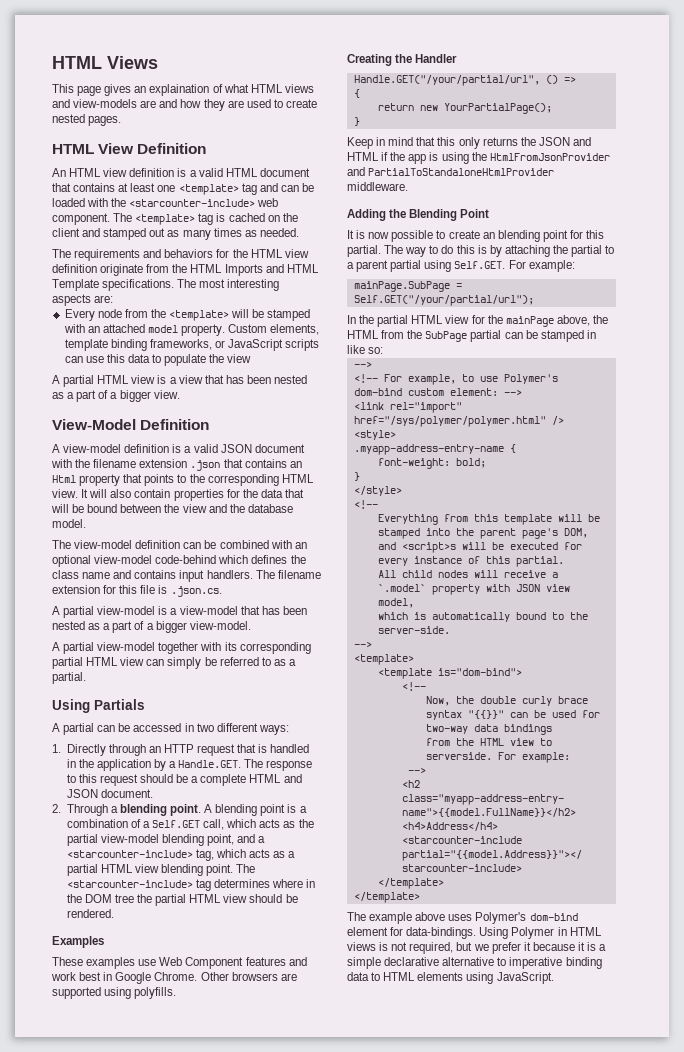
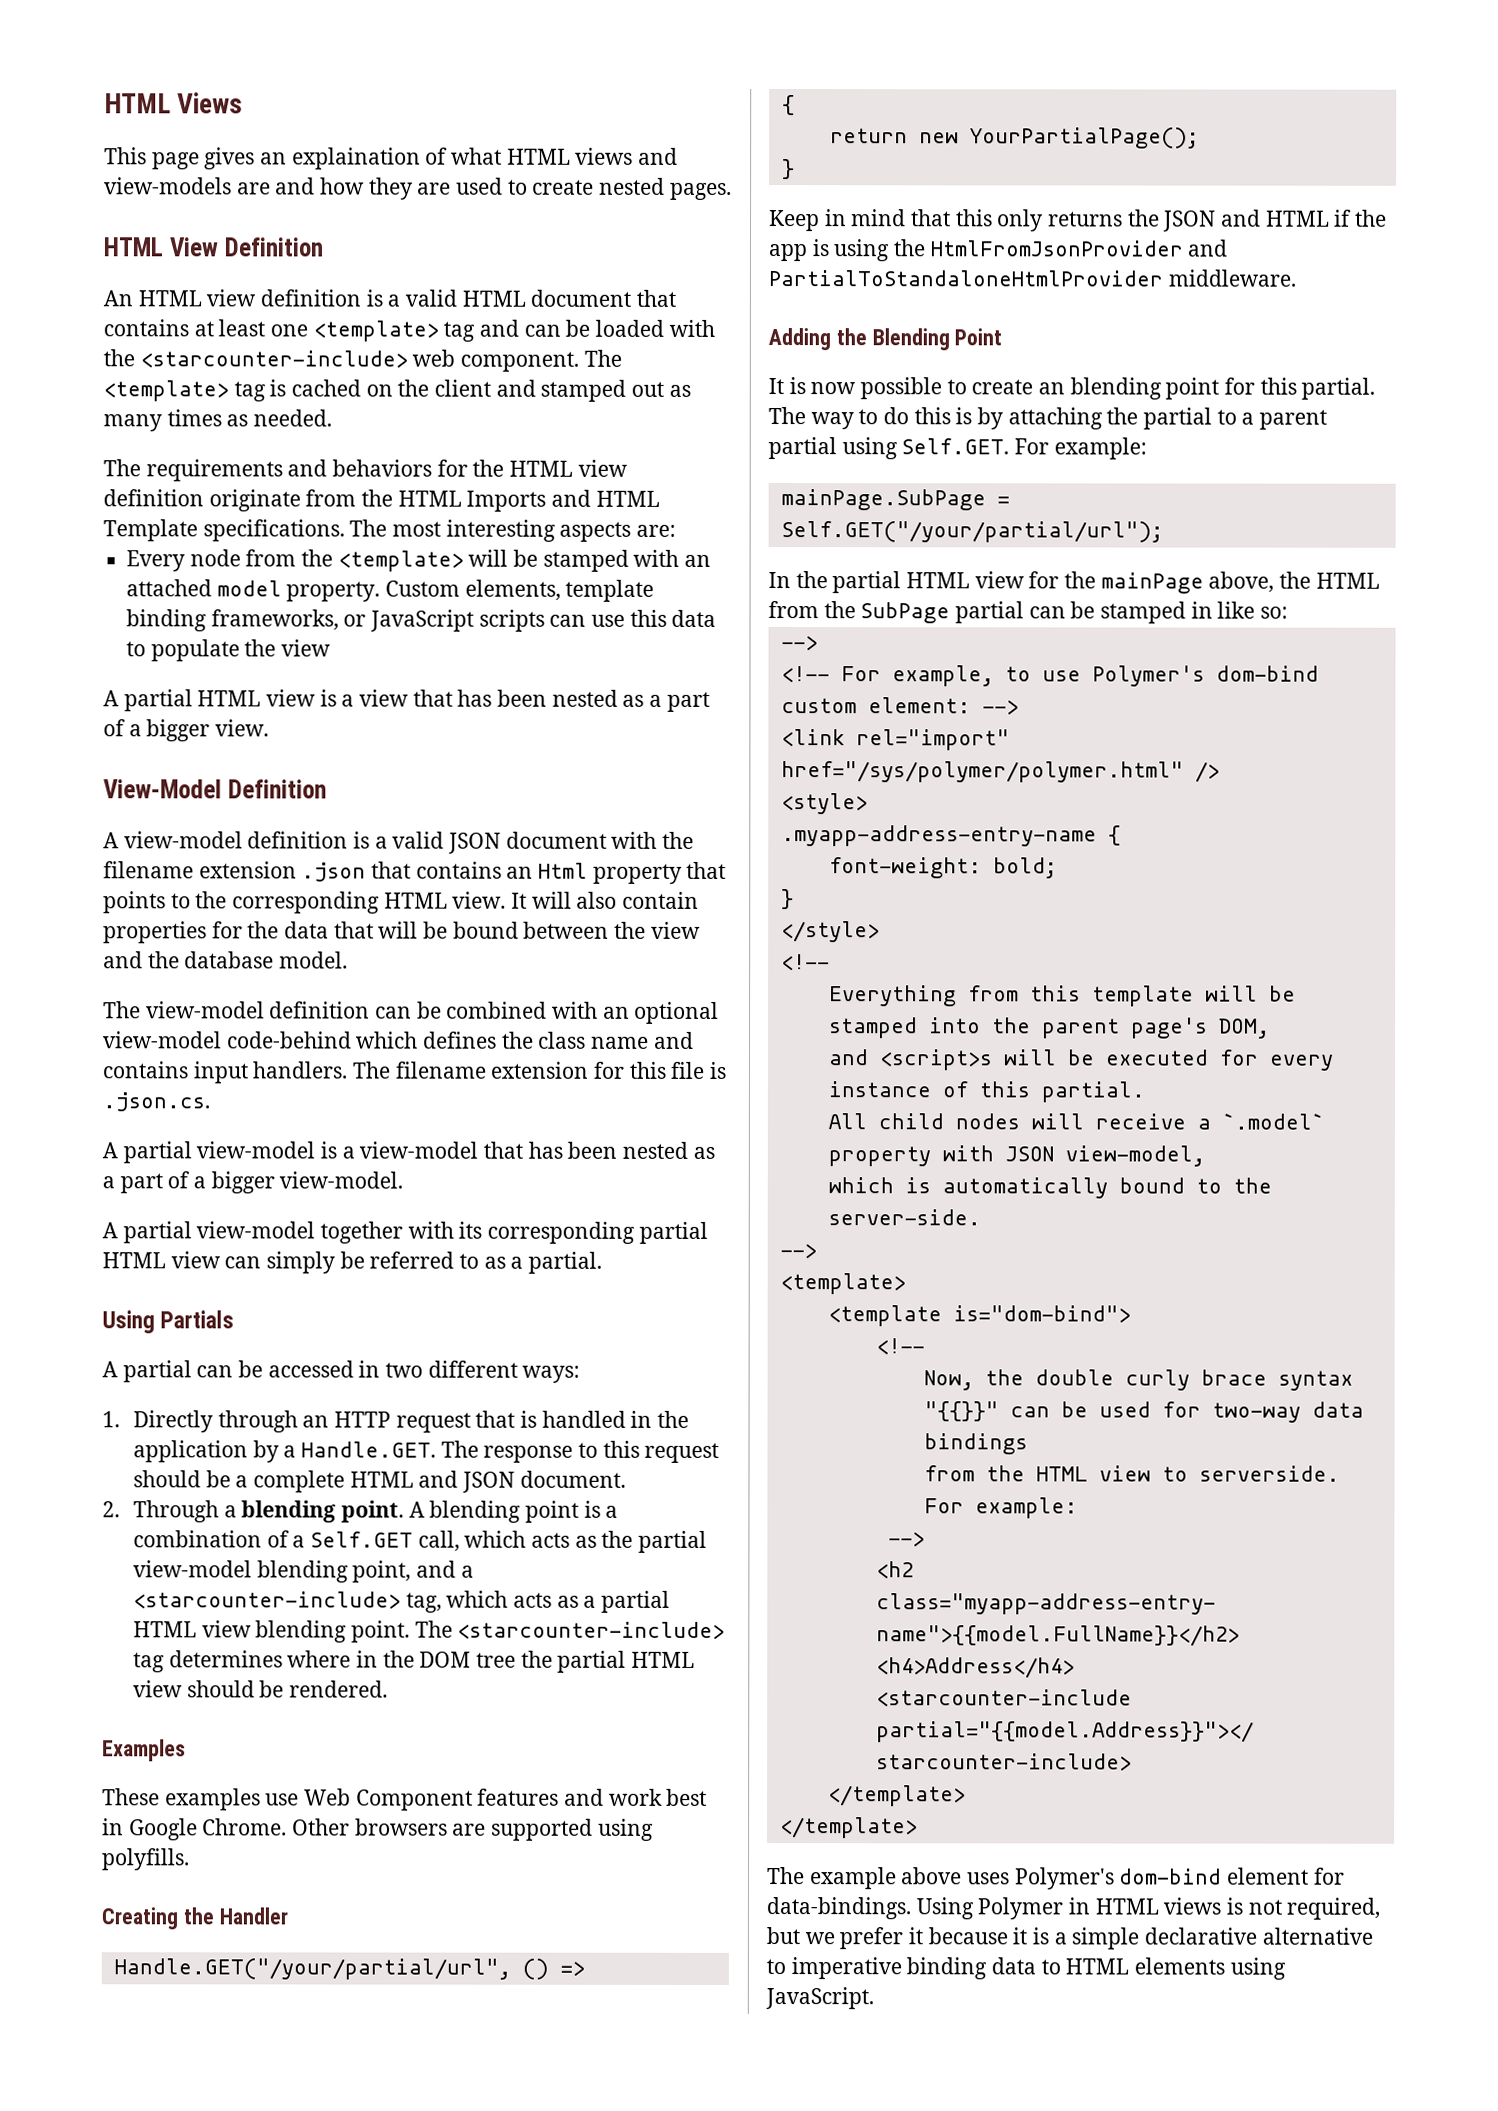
- All child nodes will receive a `.model` property with JSON view model,
+ All child nodes will receive a `.model` property with JSON view-model,

